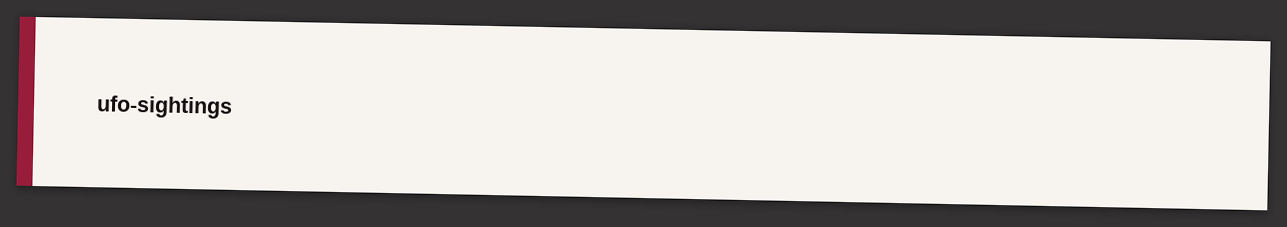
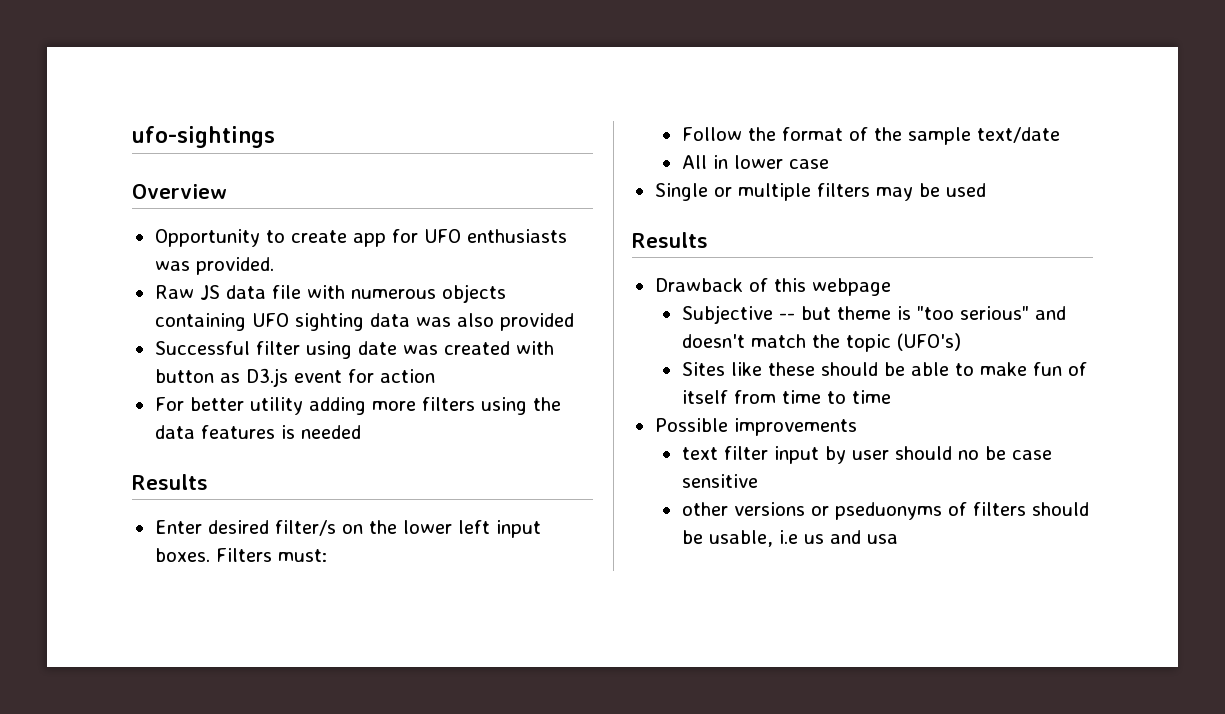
+ Overview
+ Opportunity to create app for UFO enthusiasts was provided.
+ Raw JS data file with numerous objects containing UFO sighting data was also provided
+ Successful filter using date was created with button as D3.js event for action
+ For better utility adding more filters using the data features is needed
+ Results
+ Enter desired filter/s on the lower left input boxes. Filters must:
+ Follow the format of the sample text/date
+ All in lower case
+ Single or multiple filters may be used
+ Results
+ Drawback of this webpage
+ Subjective -- but theme is "too serious" and doesn't match the topic (UFO's)
+ Sites like these should be able to make fun of itself from time to time
+ Possible improvements
+ text filter input by user should no be case sensitive
+ other versions or pseduonyms of filters should be usable, i.e us and usa

